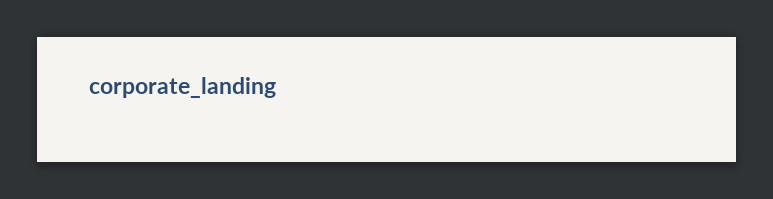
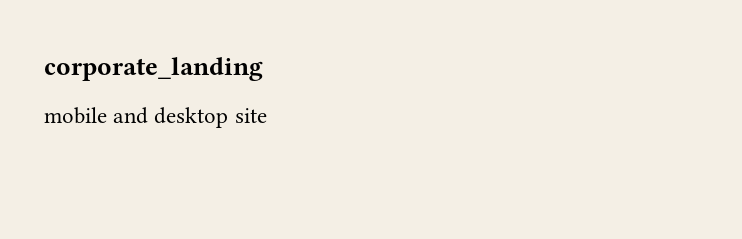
+ mobile and desktop site

